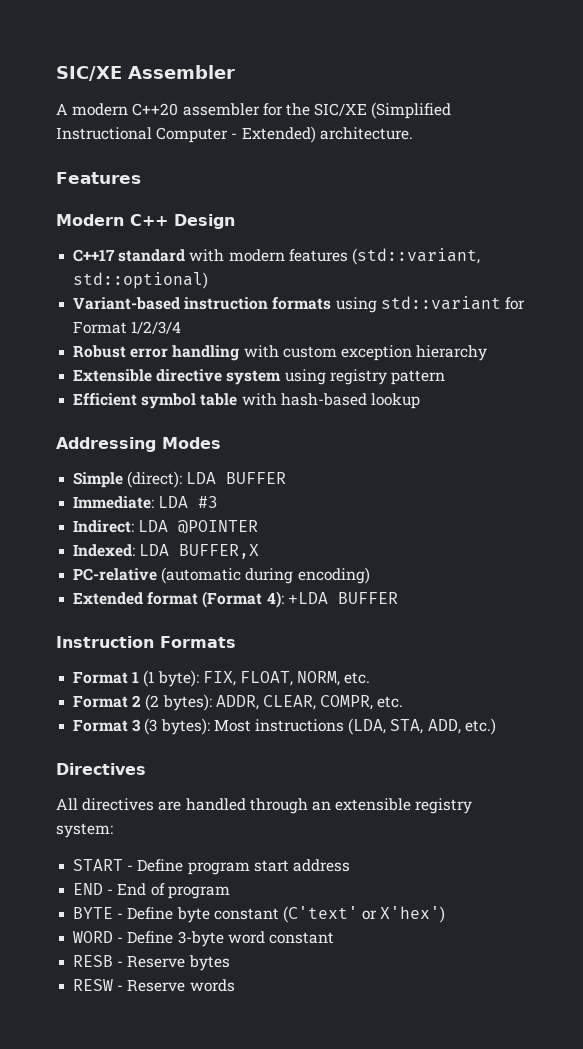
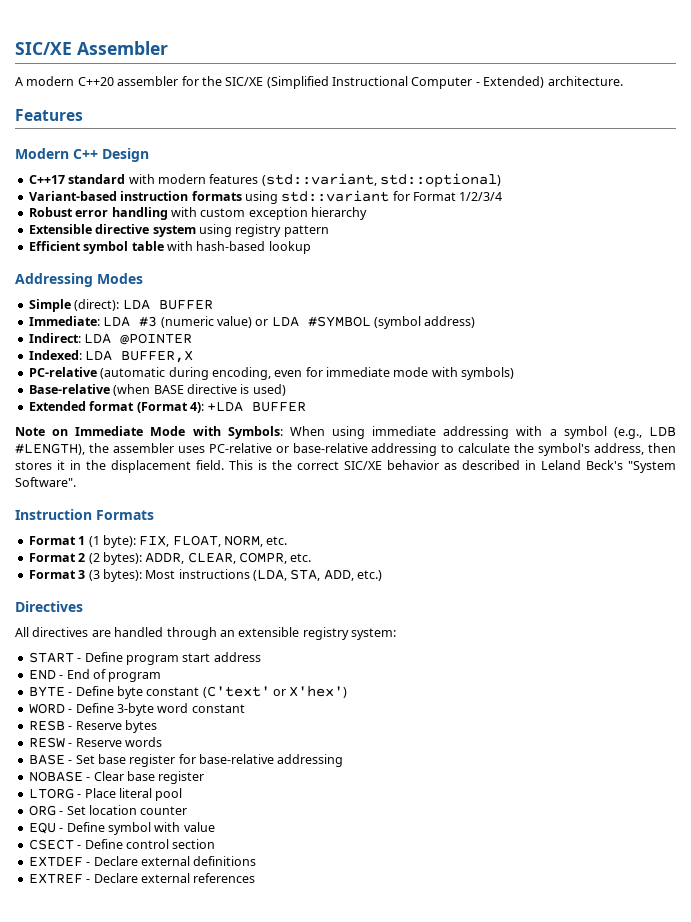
- Immediate: LDA #3
+ Immediate: LDA #3 (numeric value) or LDA #SYMBOL (symbol address)
- PC-relative (automatic during encoding)
+ PC-relative (automatic during encoding, even for immediate mode with symbols)
+ Base-relative (when BASE directive is used)
+ Note on Immediate Mode with Symbols: When using immediate addressing with a symbol (e.g., LDB #LENGTH), the assembler uses PC-relative or base-relative addressing to calculate the symbol's address, then stores it in the displacement field. This is the correct SIC/XE behavior as described in Leland Beck's "System Software".
+ BASE - Set base register for base-relative addressing
+ NOBASE - Clear base register
+ LTORG - Place literal pool
+ ORG - Set location counter
+ EQU - Define symbol with value
+ CSECT - Define control section
+ EXTDEF - Declare external definitions
+ EXTREF - Declare external references

